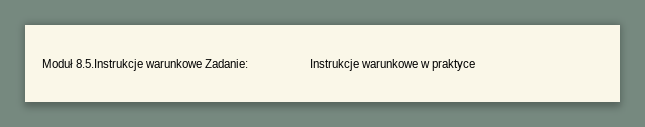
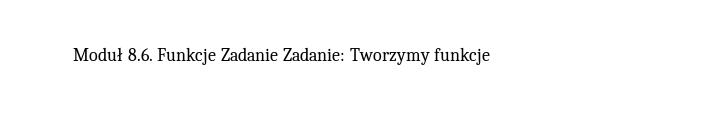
- Moduł 8.5.Instrukcje warunkowe Zadanie: Instrukcje warunkowe w praktyce
+ Moduł 8.6. Funkcje Zadanie Zadanie: Tworzymy funkcje

